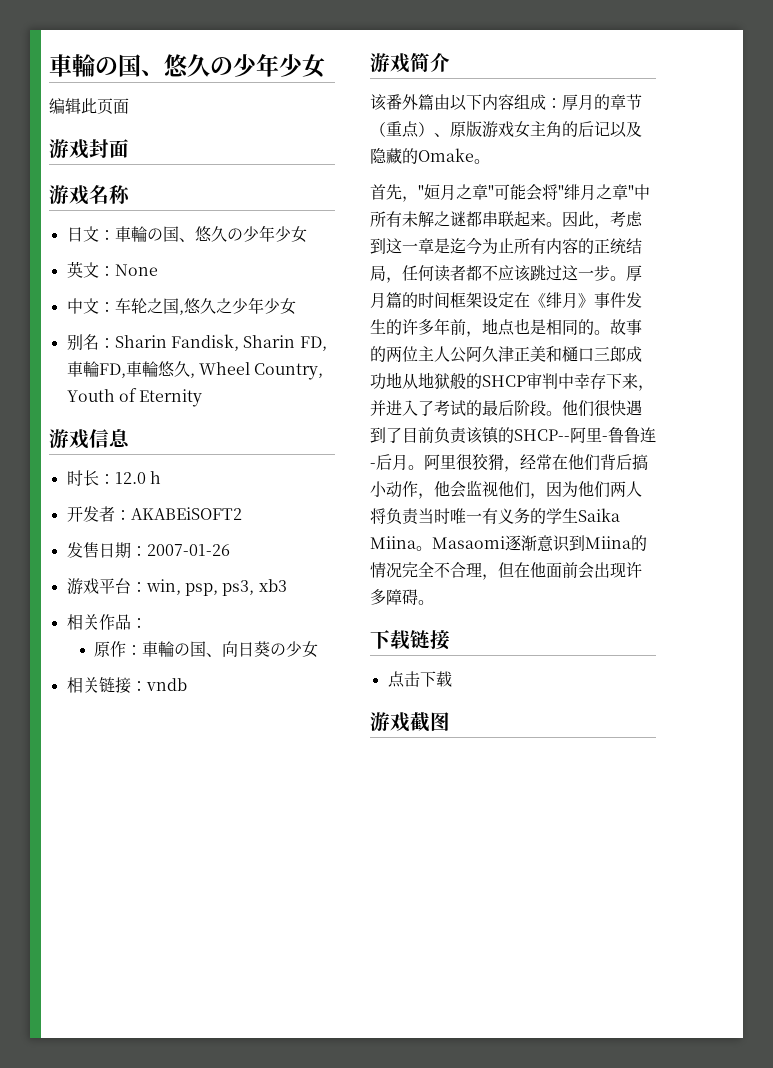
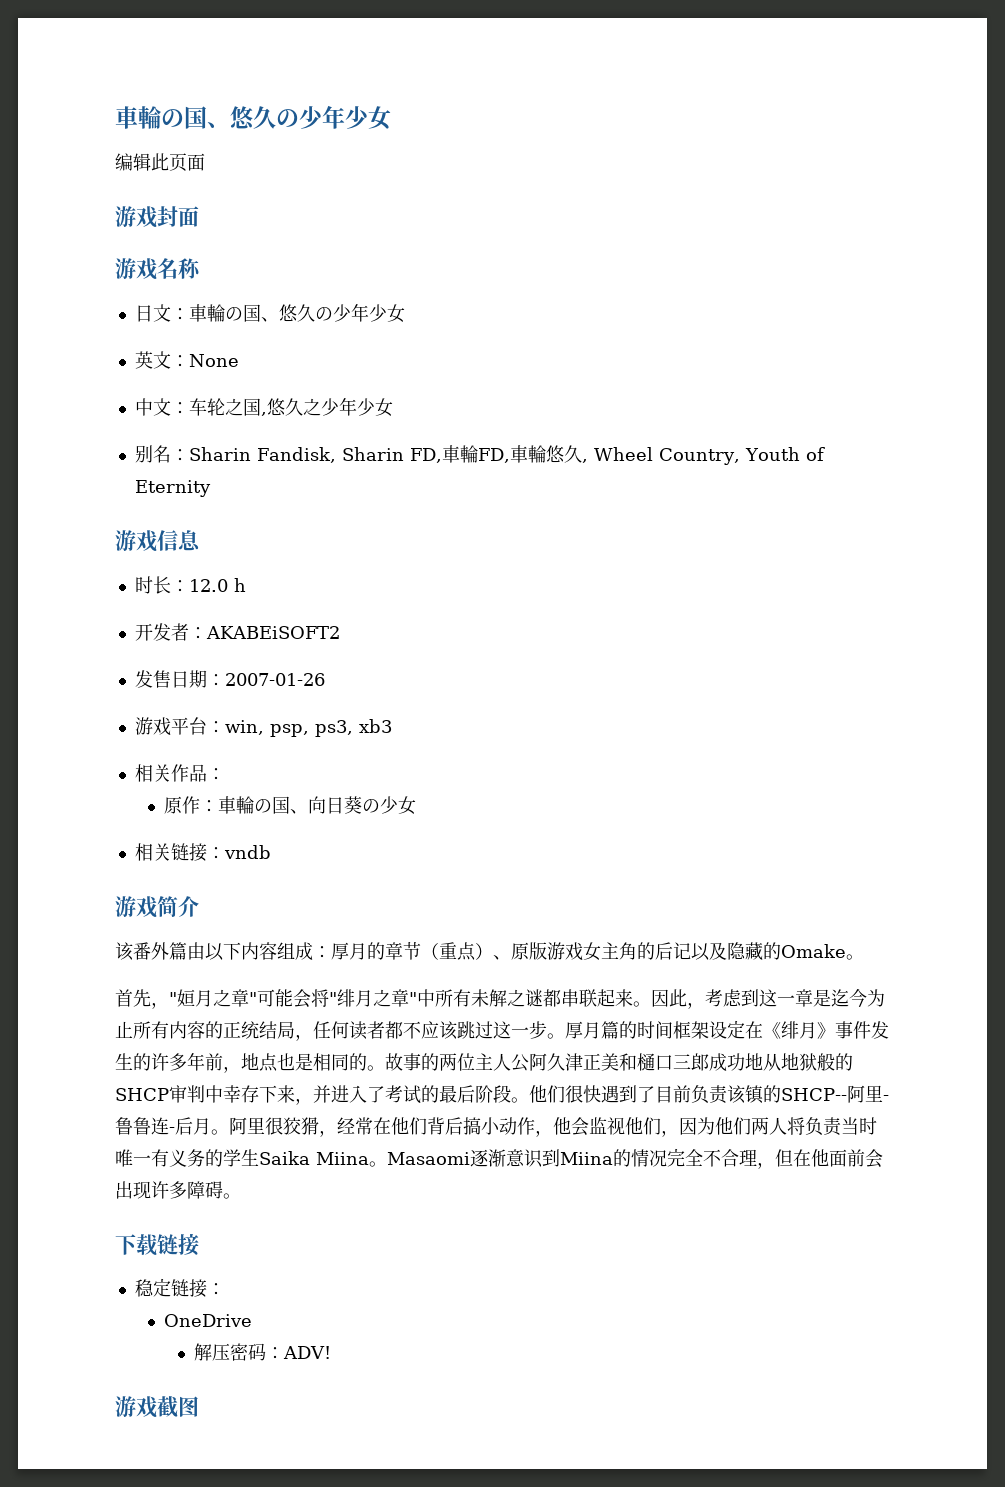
- 点击下载
+ 稳定链接：
+ OneDrive
+ 解压密码：ADV!

